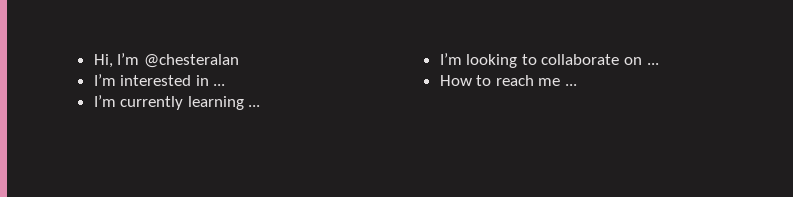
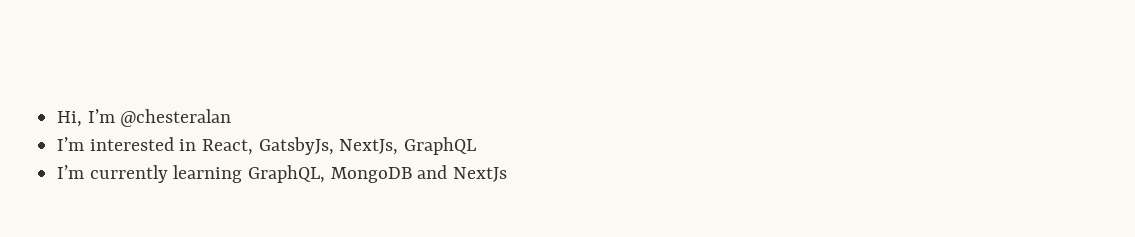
- I’m interested in ...
+ I’m interested in React, GatsbyJs, NextJs, GraphQL
- I’m currently learning ...
- I’m looking to collaborate on ...
- How to reach me ...
+ I’m currently learning GraphQL, MongoDB and NextJs

